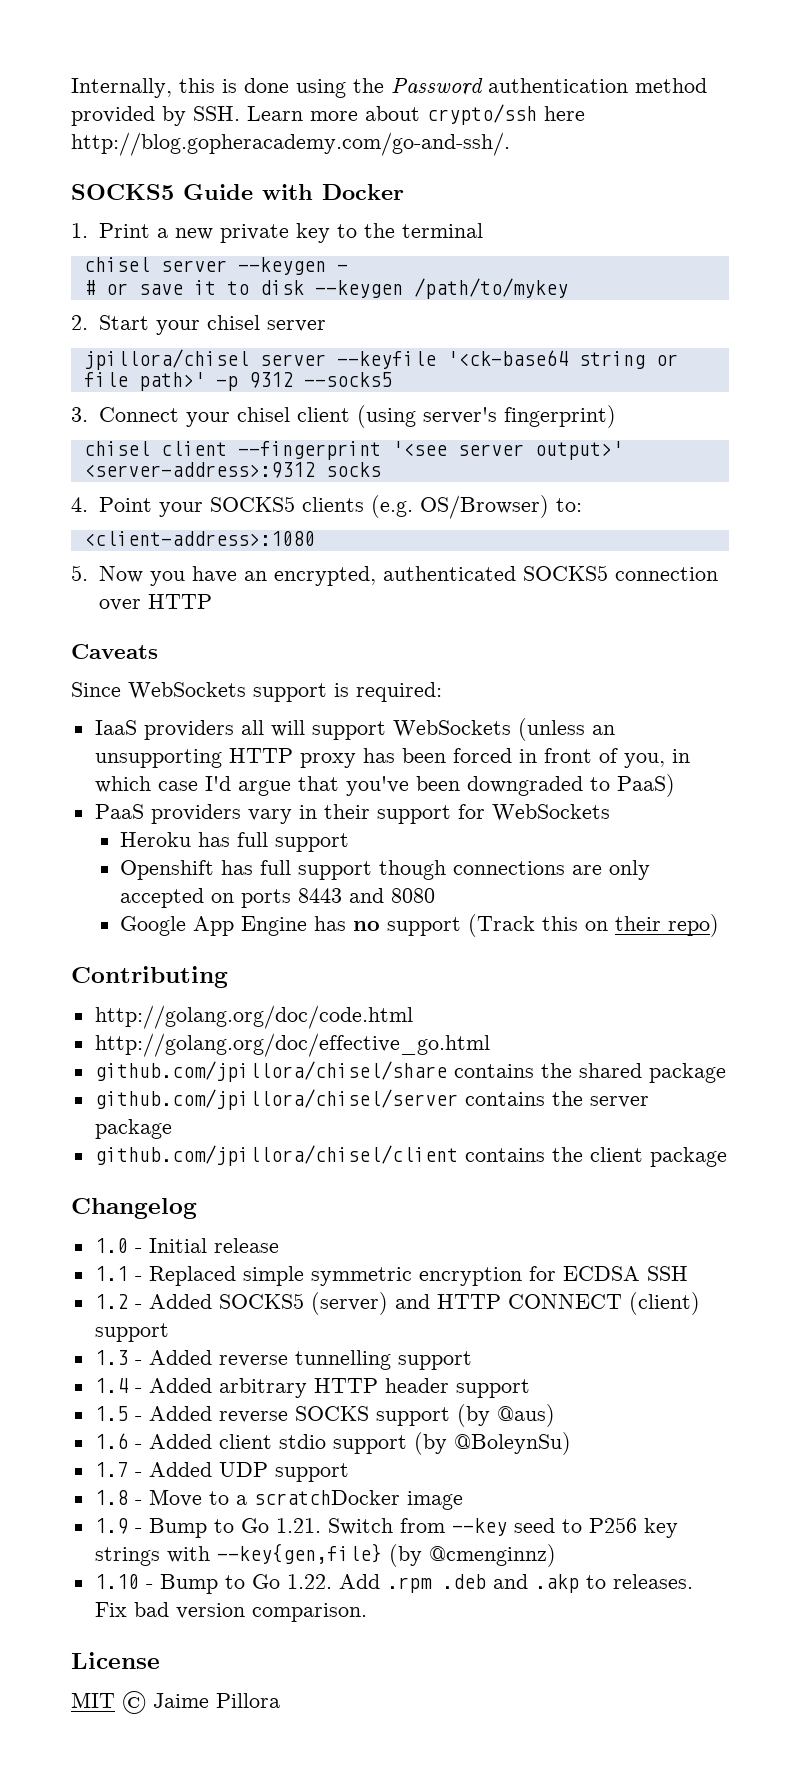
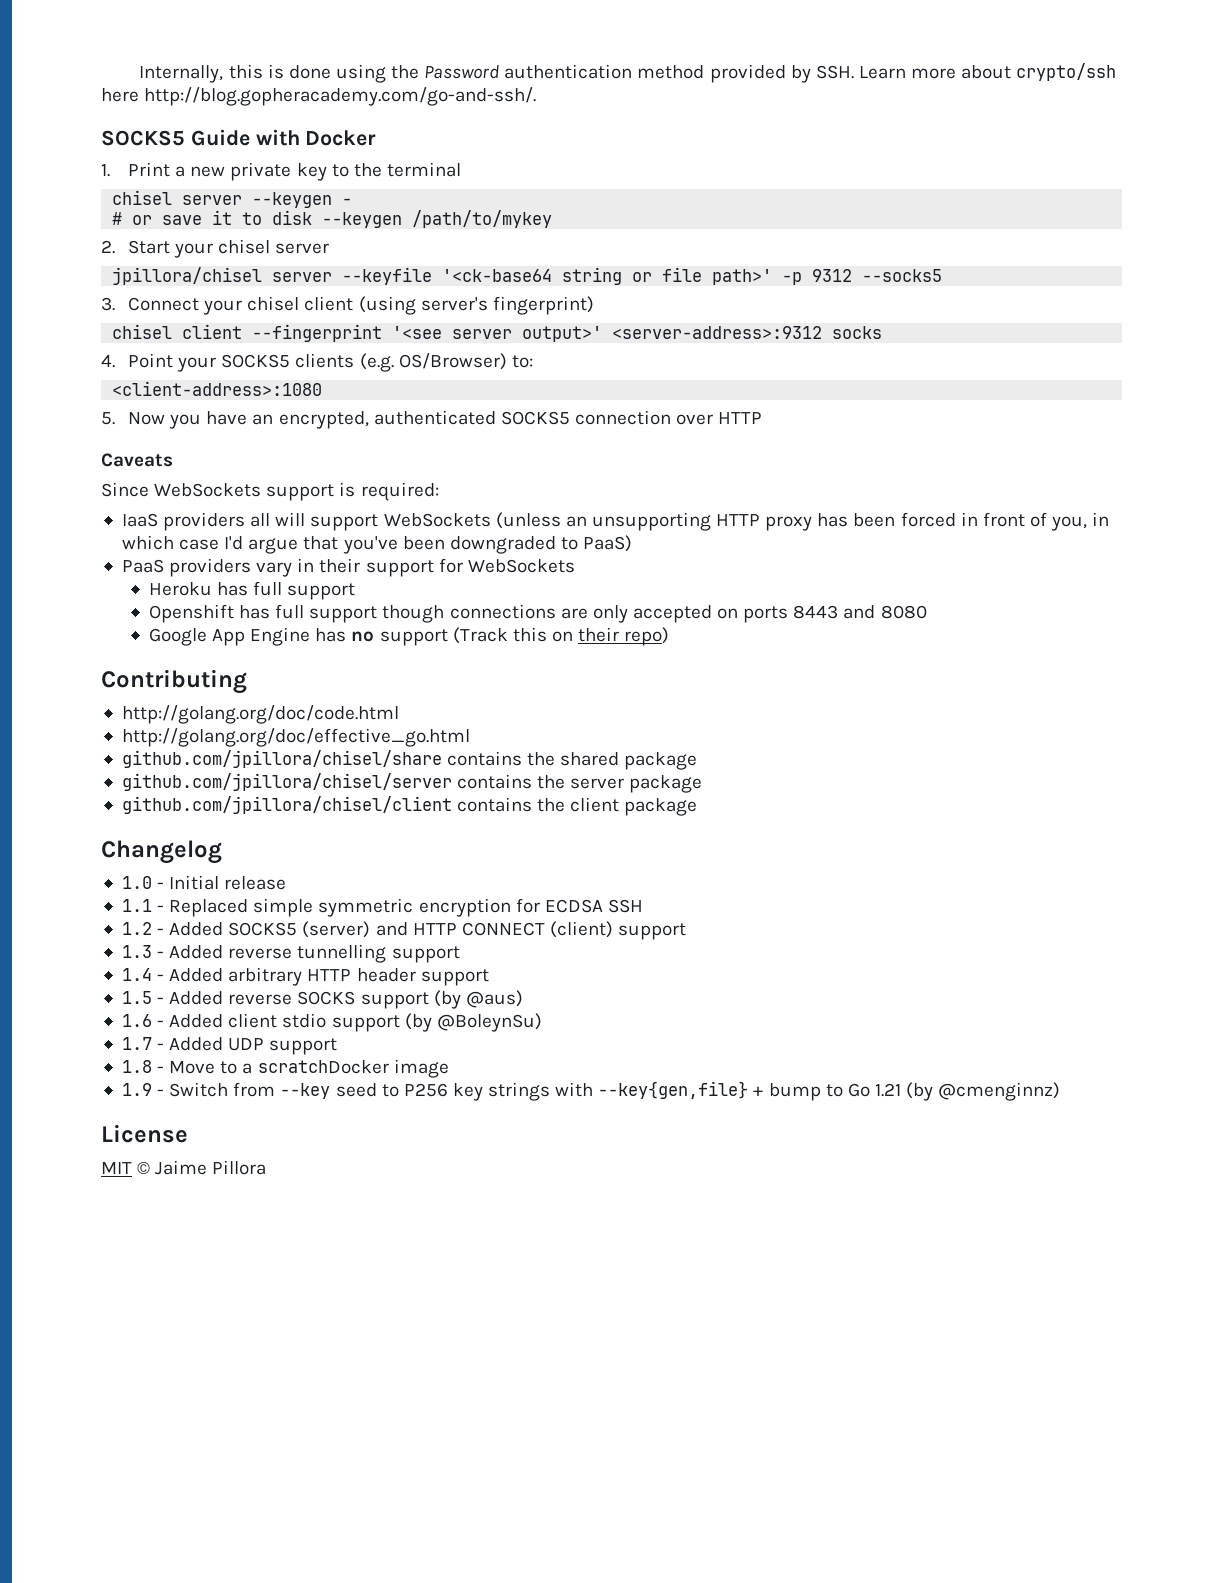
- 1.9 - Bump to Go 1.21. Switch from --key seed to P256 key strings with --key{gen,file} (by @cmenginnz)
- 1.10 - Bump to Go 1.22. Add .rpm .deb and .akp to releases. Fix bad version comparison.
+ 1.9 - Switch from --key seed to P256 key strings with --key{gen,file} + bump to Go 1.21 (by @cmenginnz)

